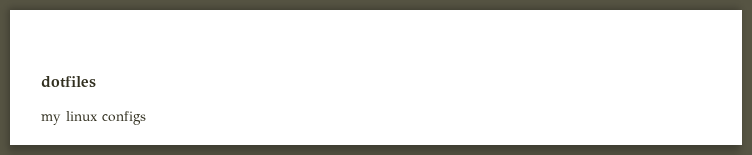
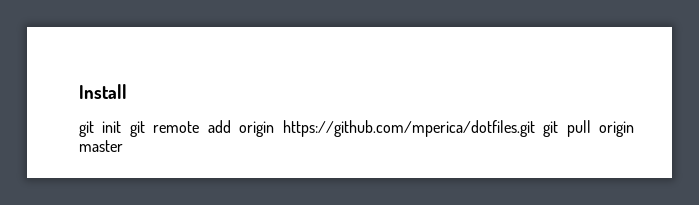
- dotfiles
- my linux configs
+ Install
+ git init git remote add origin https://github.com/mperica/dotfiles.git git pull origin master

